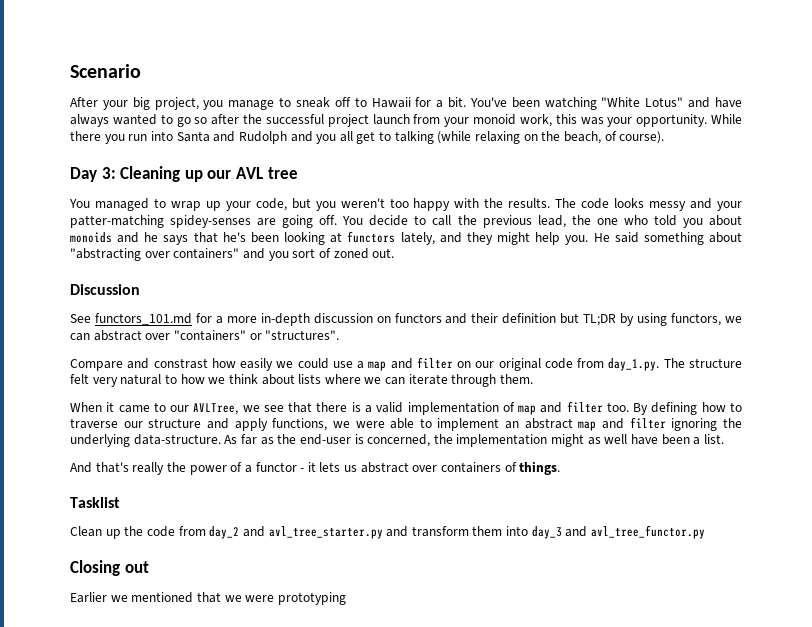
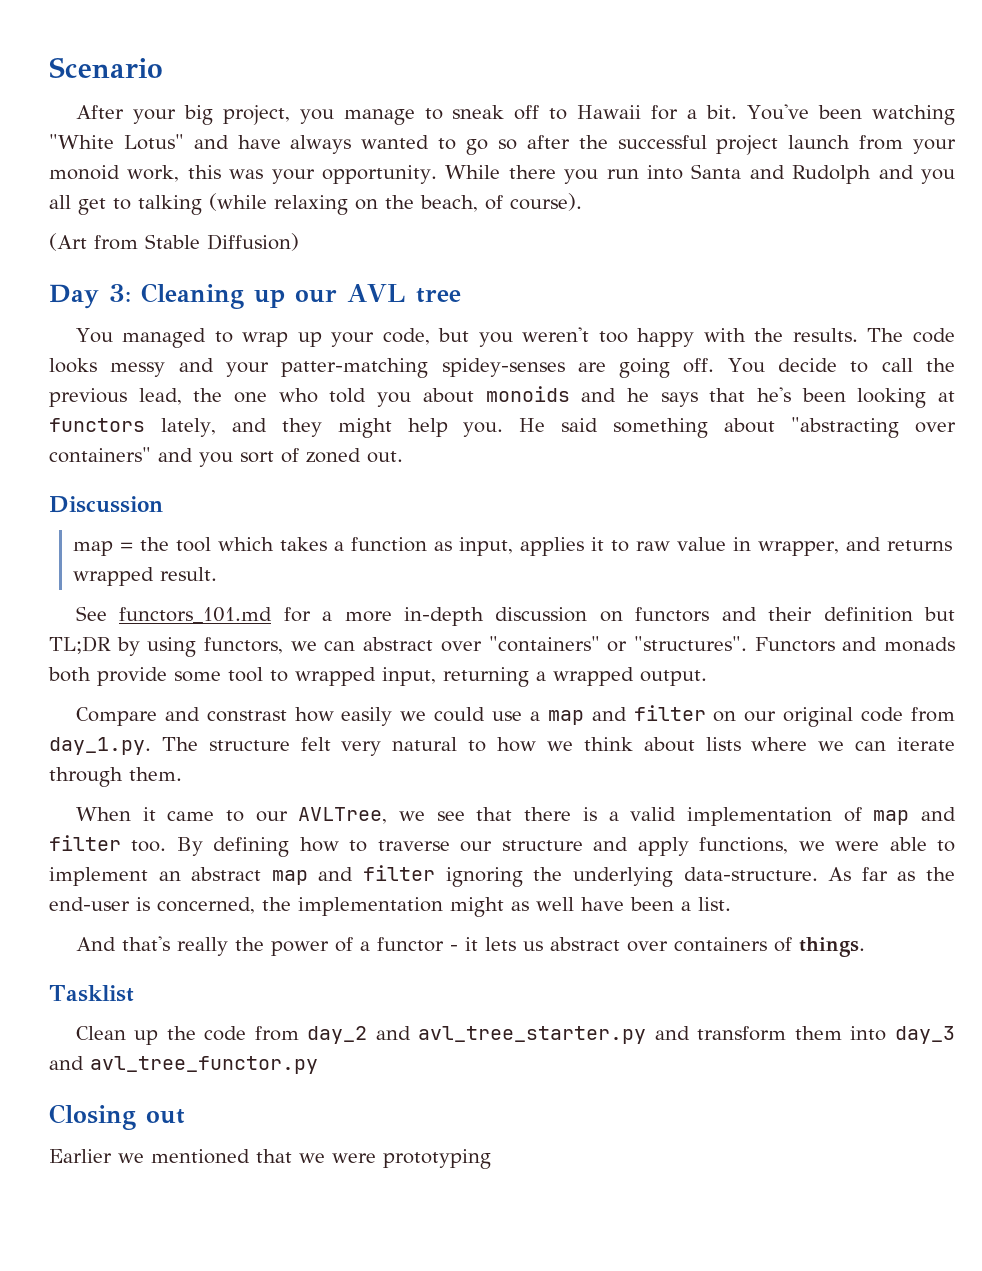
+ (Art from Stable Diffusion)
+ map = the tool which takes a function as input, applies it to raw value in wrapper, and returns wrapped result.
+ Functors and monads both provide some tool to wrapped input, returning a wrapped output.

